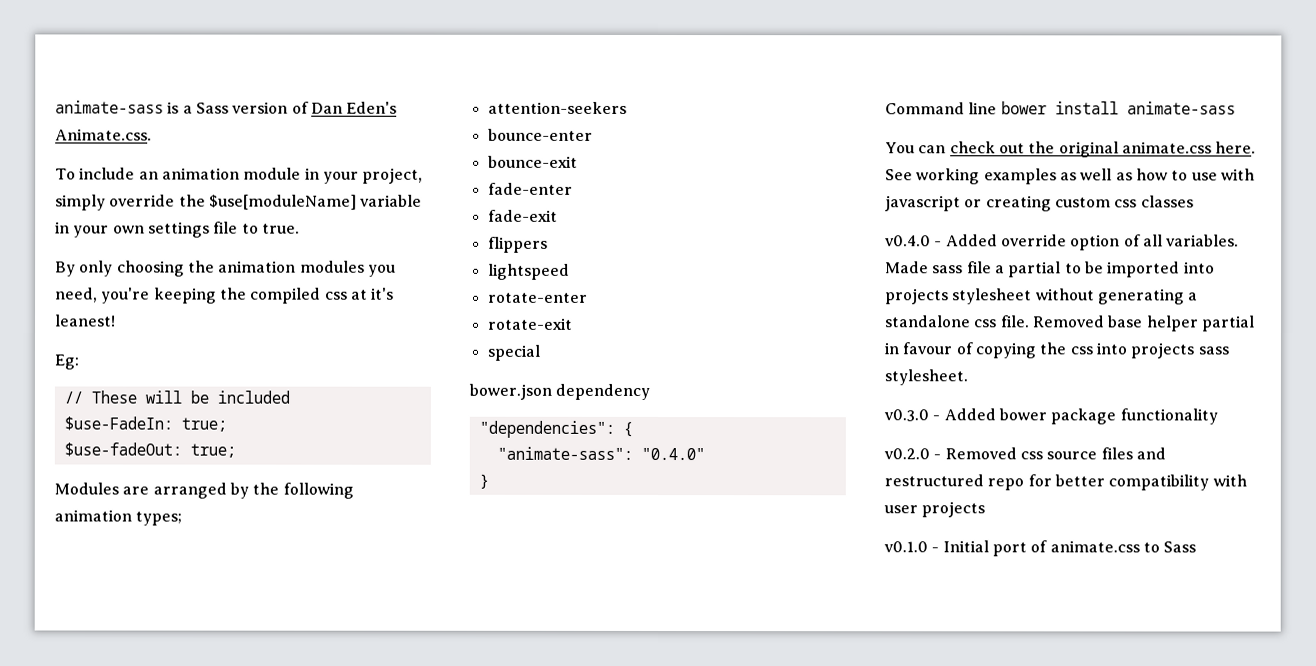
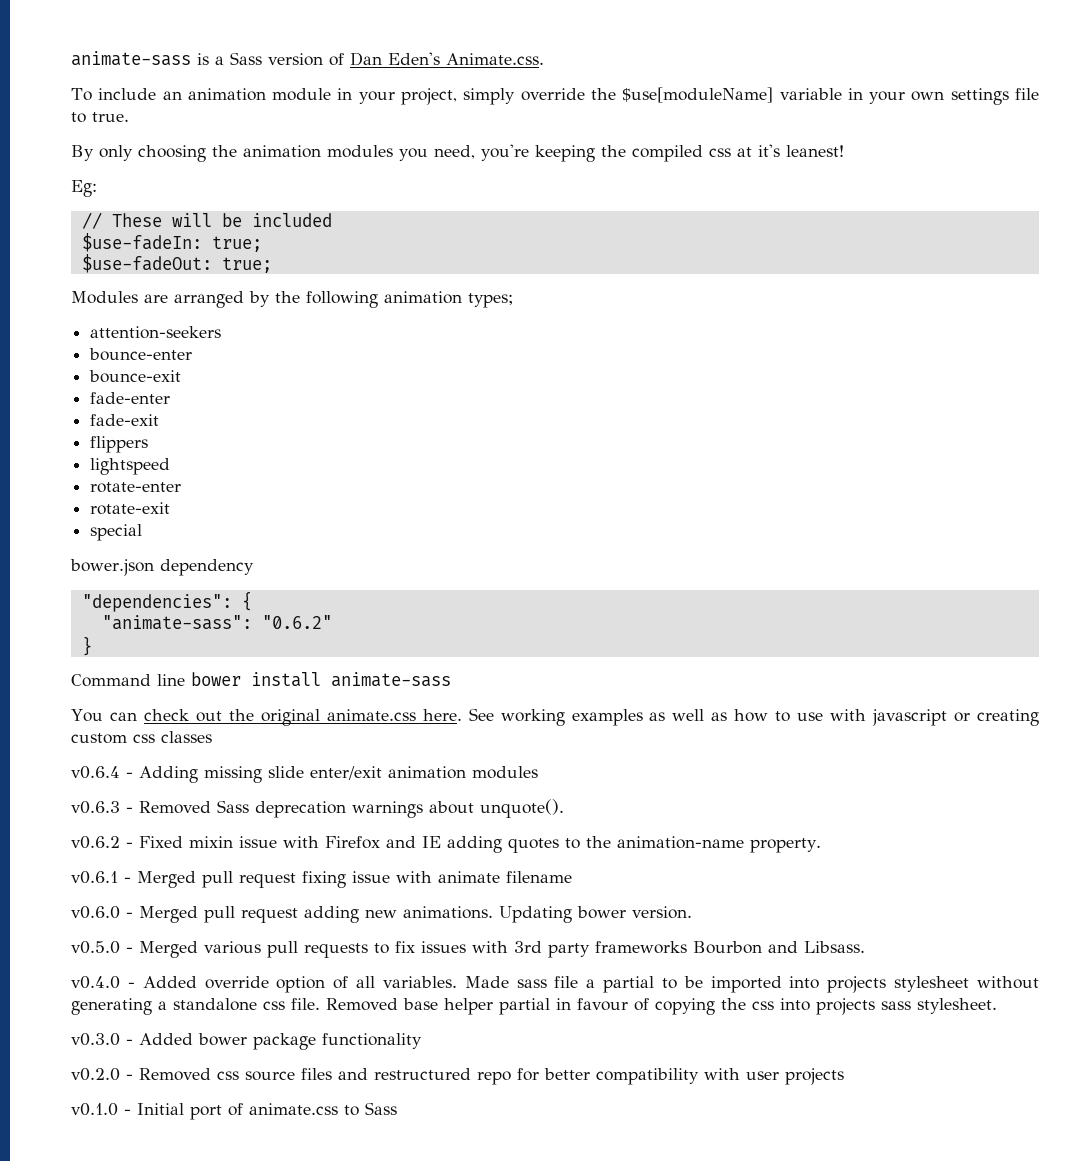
- $use-FadeIn: true;
+ $use-fadeIn: true;
- "animate-sass": "0.4.0"
+ "animate-sass": "0.6.2"
+ v0.6.4 - Adding missing slide enter/exit animation modules
+ v0.6.3 - Removed Sass deprecation warnings about unquote().
+ v0.6.2 - Fixed mixin issue with Firefox and IE adding quotes to the animation-name property.
+ v0.6.1 - Merged pull request fixing issue with animate filename
+ v0.6.0 - Merged pull request adding new animations. Updating bower version.
+ v0.5.0 - Merged various pull requests to fix issues with 3rd party frameworks Bourbon and Libsass.

